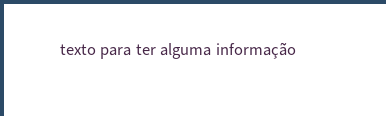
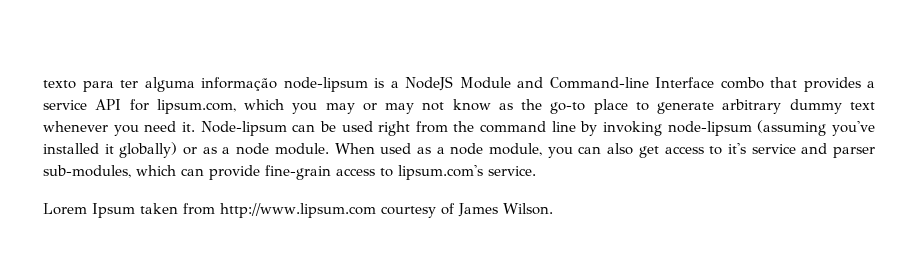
- texto para ter alguma informação
+ texto para ter alguma informação node-lipsum is a NodeJS Module and Command-line Interface combo that provides a service API for lipsum.com, which you may or may not know as the go-to place to generate arbitrary dummy text whenever you need it. Node-lipsum can be used right from the command line by invoking node-lipsum (assuming you've installed it globally) or as a node module. When used as a node module, you can also get access to it's service and parser sub-modules, which can provide fine-grain access to lipsum.com's service.
+ Lorem Ipsum taken from http://www.lipsum.com courtesy of James Wilson.

